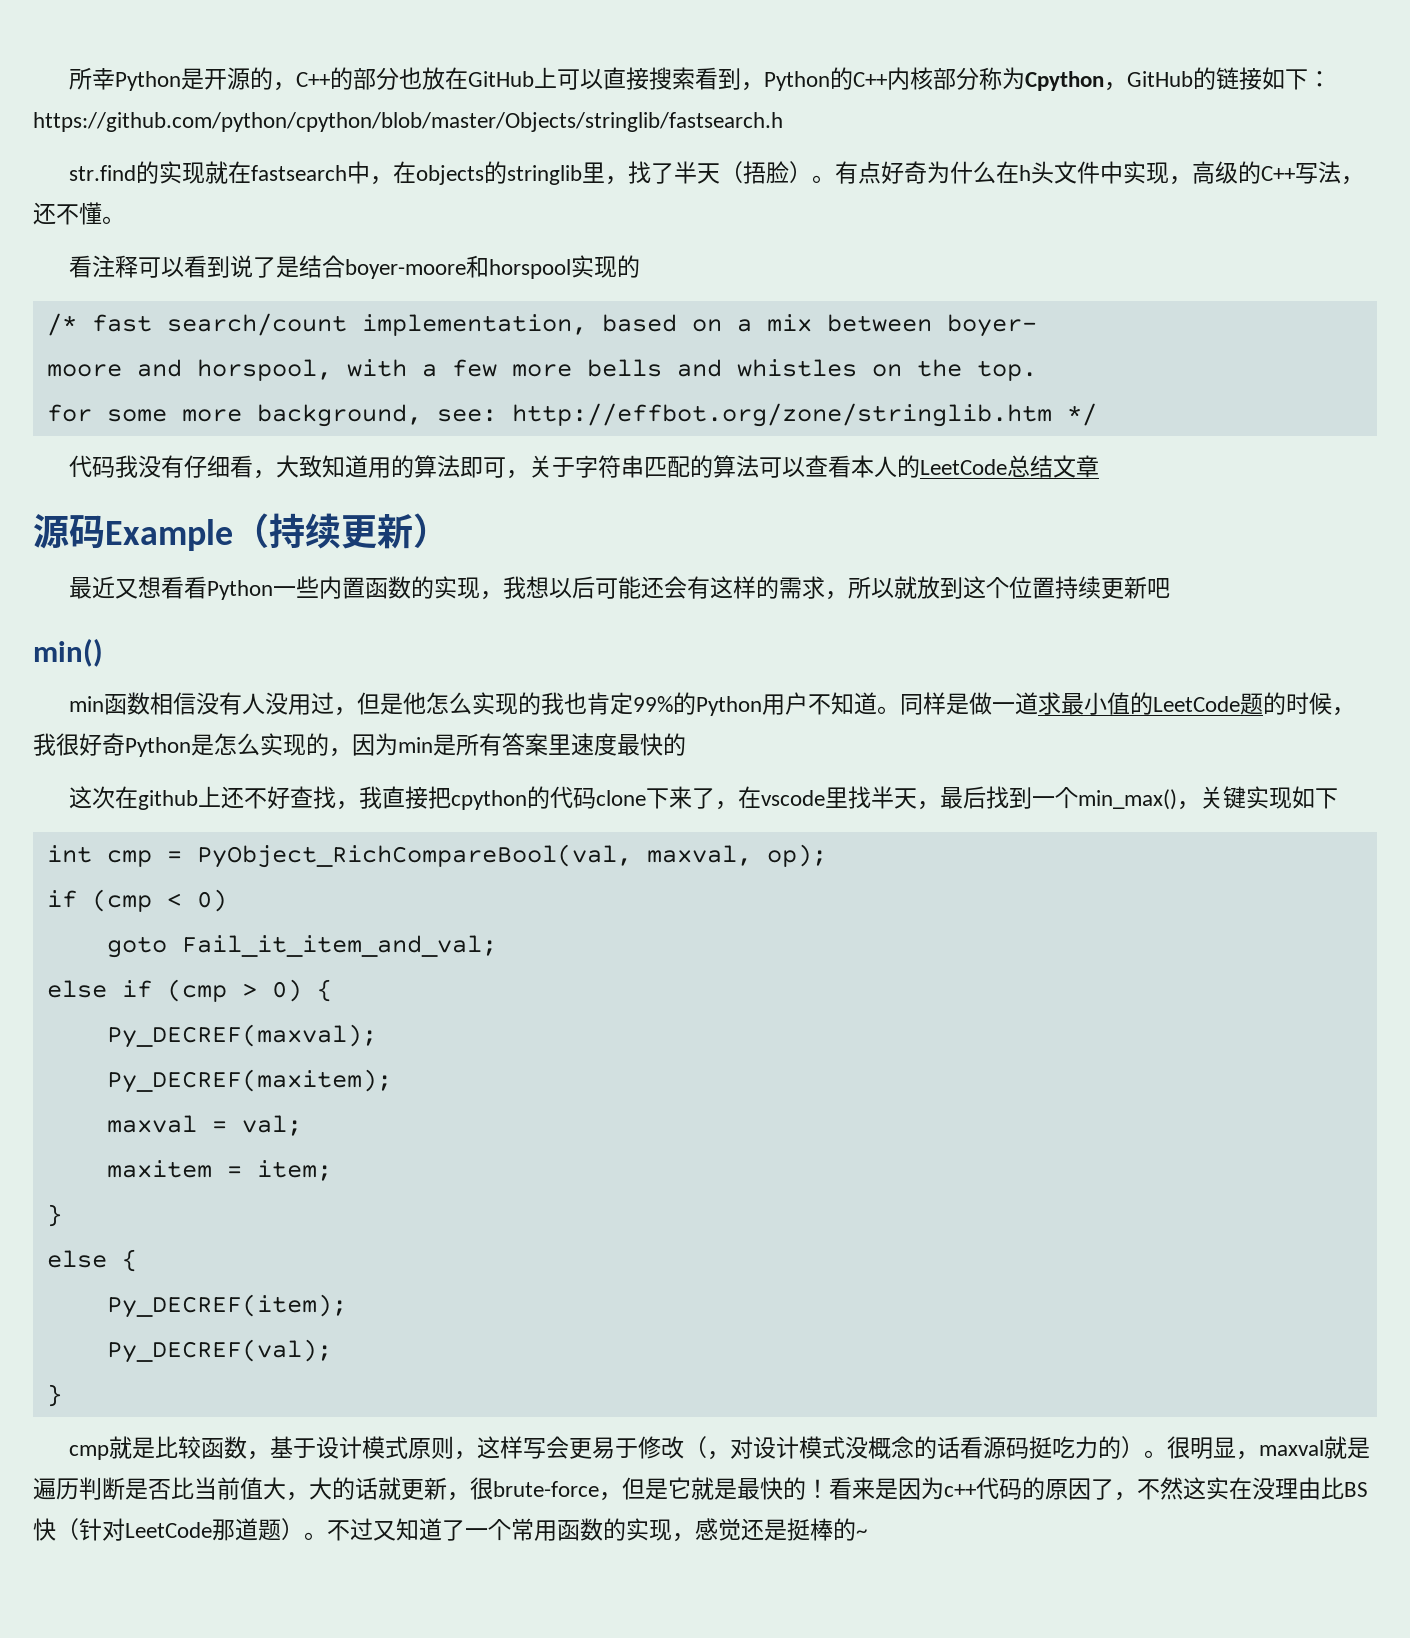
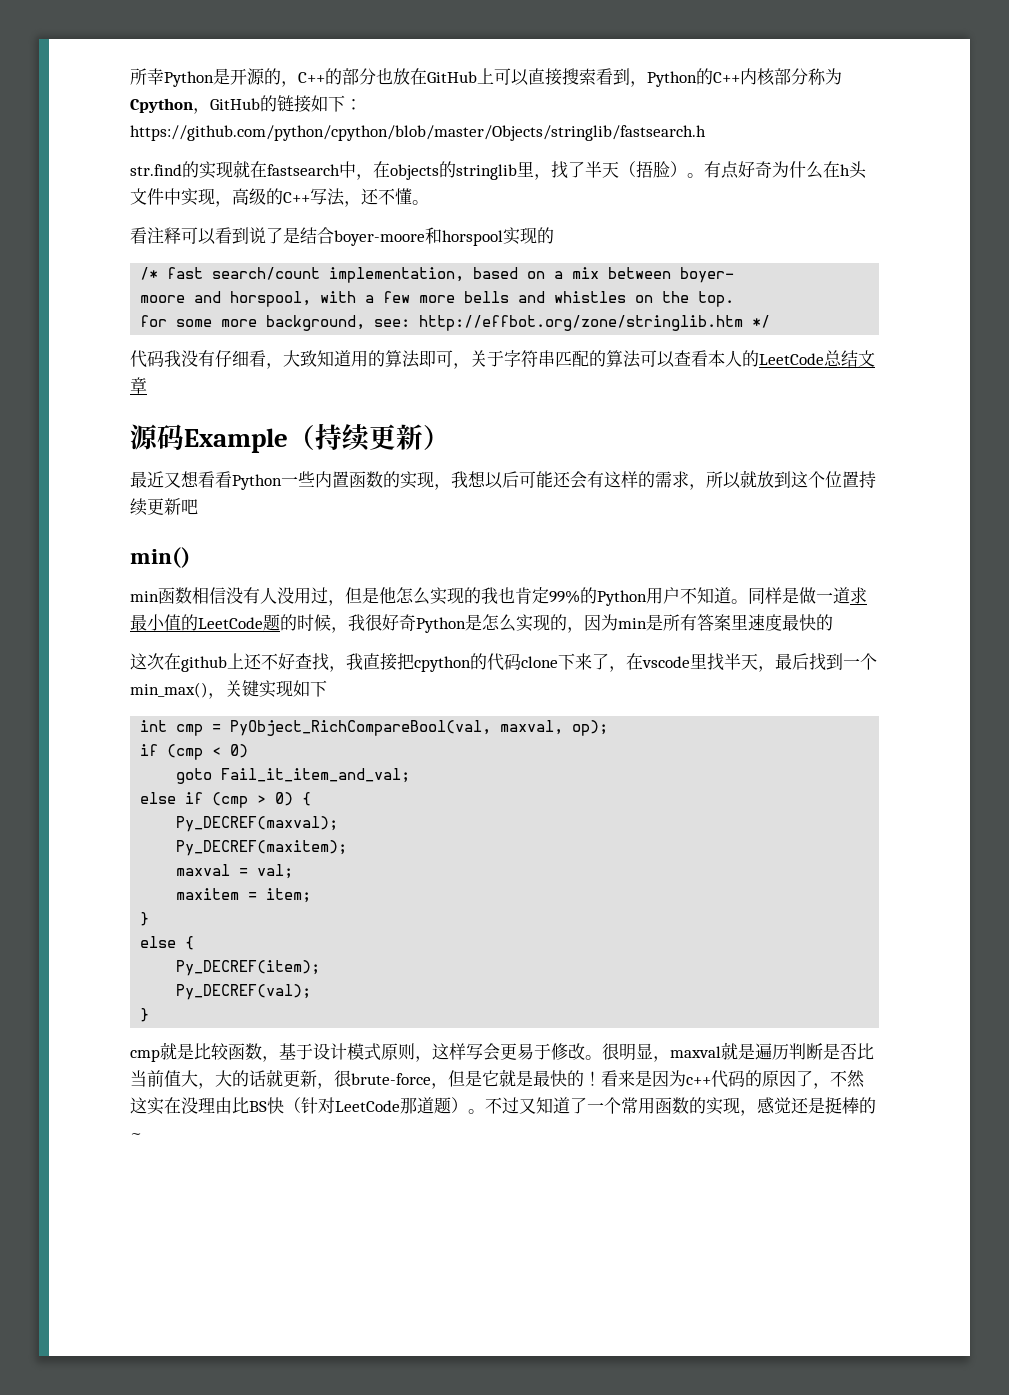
- cmp就是比较函数，基于设计模式原则，这样写会更易于修改（，对设计模式没概念的话看源码挺吃力的）。
+ cmp就是比较函数，基于设计模式原则，这样写会更易于修改。

